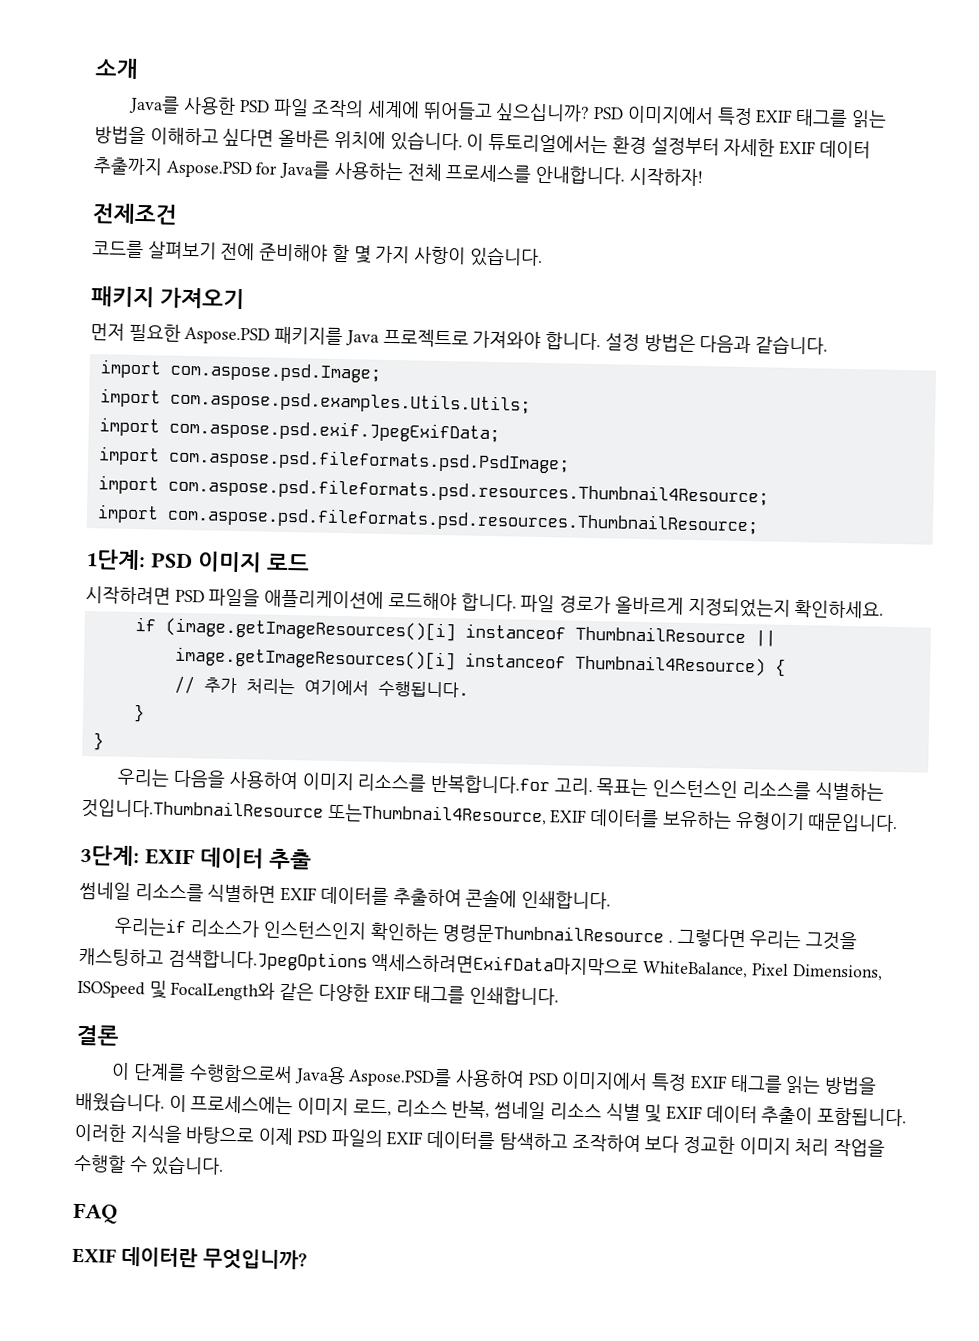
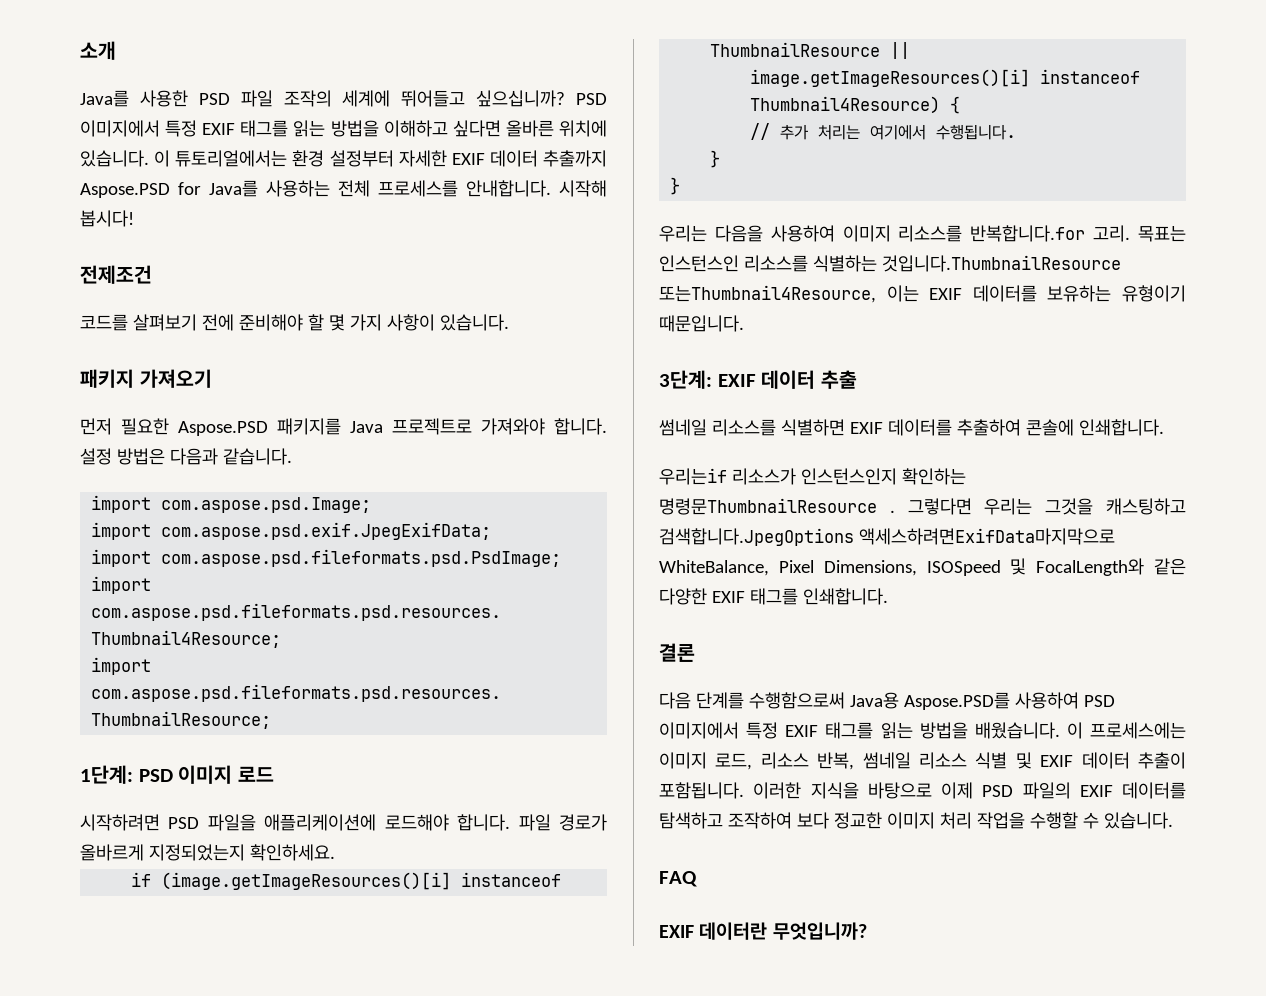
- 시작하자!
+ 시작해 봅시다!
- import com.aspose.psd.examples.Utils.Utils;
- 목표는 인스턴스인 리소스를 식별하는 것입니다.ThumbnailResource 또는Thumbnail4Resource, EXIF 데이터를 보유하는 유형이기 때문입니다.
+ 목표는 인스턴스인 리소스를 식별하는 것입니다.ThumbnailResource 또는Thumbnail4Resource, 이는 EXIF 데이터를 보유하는 유형이기 때문입니다.
- 이 단계를 수행함으로써 Java용 Aspose.PSD를 사용하여 PSD 이미지에서 특정 EXIF 태그를 읽는 방법을 배웠습니다.
+ 다음 단계를 수행함으로써 Java용 Aspose.PSD를 사용하여 PSD 이미지에서 특정 EXIF 태그를 읽는 방법을 배웠습니다.

